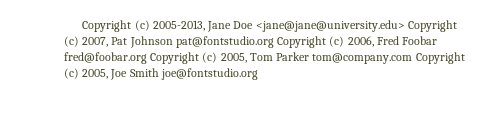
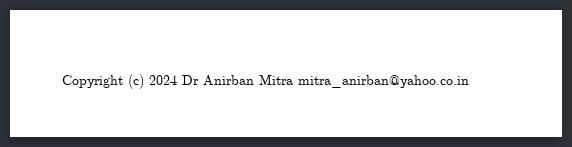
- Copyright (c) 2005-2013, Jane Doe <jane@jane@university.edu> Copyright (c) 2007, Pat Johnson pat@fontstudio.org Copyright (c) 2006, Fred Foobar fred@foobar.org Copyright (c) 2005, Tom Parker tom@company.com Copyright (c) 2005, Joe Smith joe@fontstudio.org
+ Copyright (c) 2024 Dr Anirban Mitra mitra_anirban@yahoo.co.in

